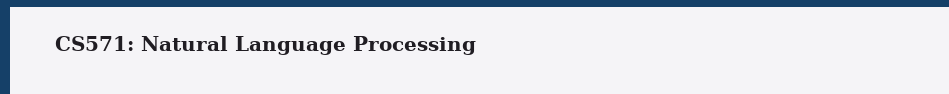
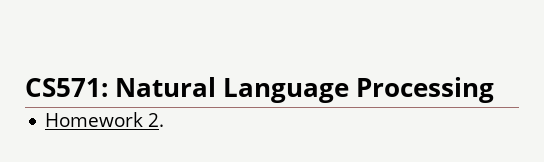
+ Homework 2.

